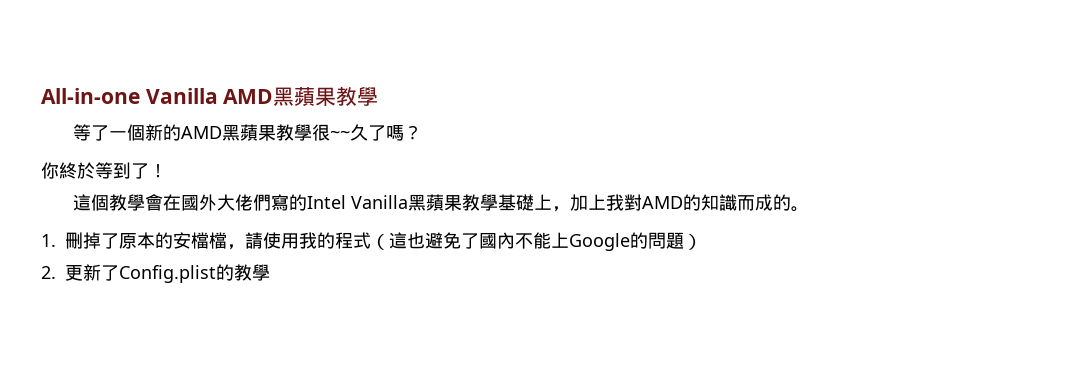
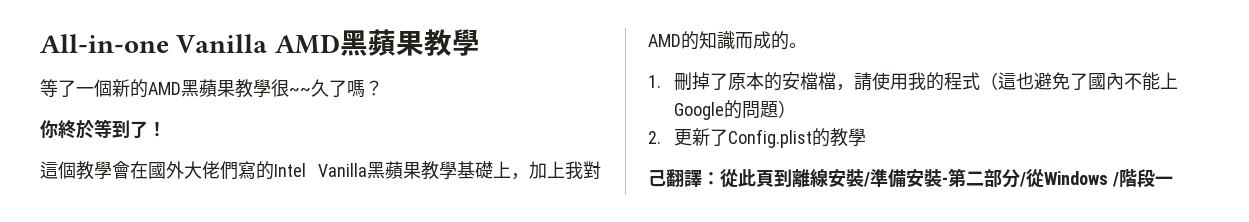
+ 己翻譯：從此頁到離線安裝/準備安裝-第二部分/從Windows /階段一

